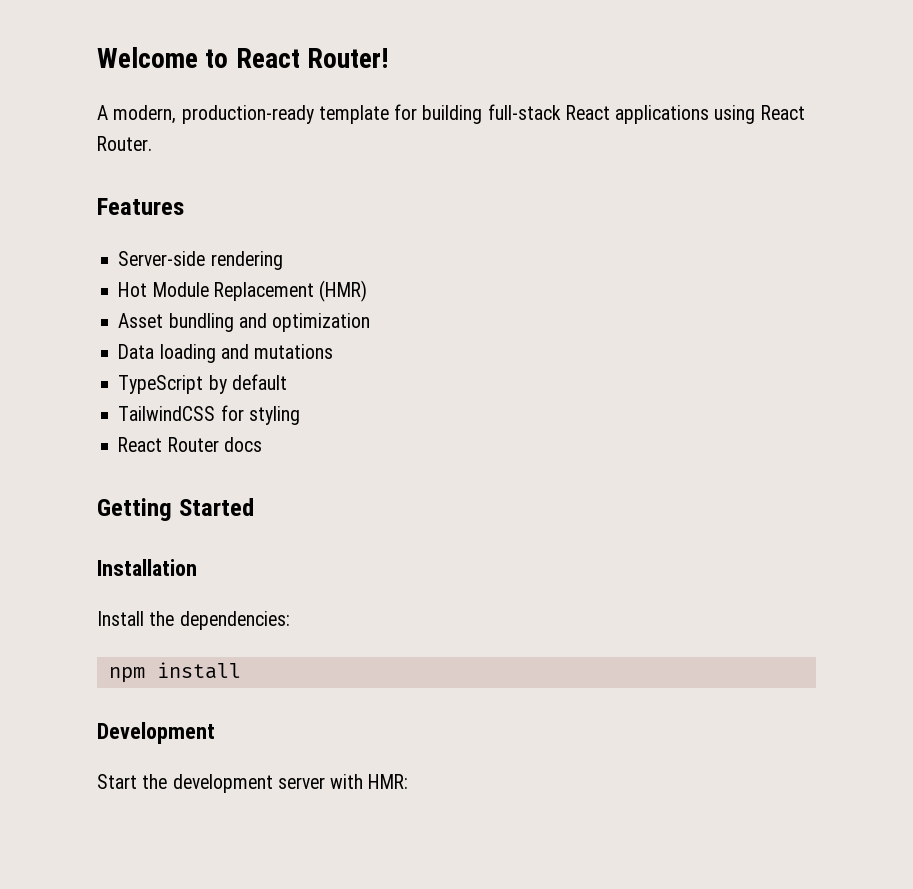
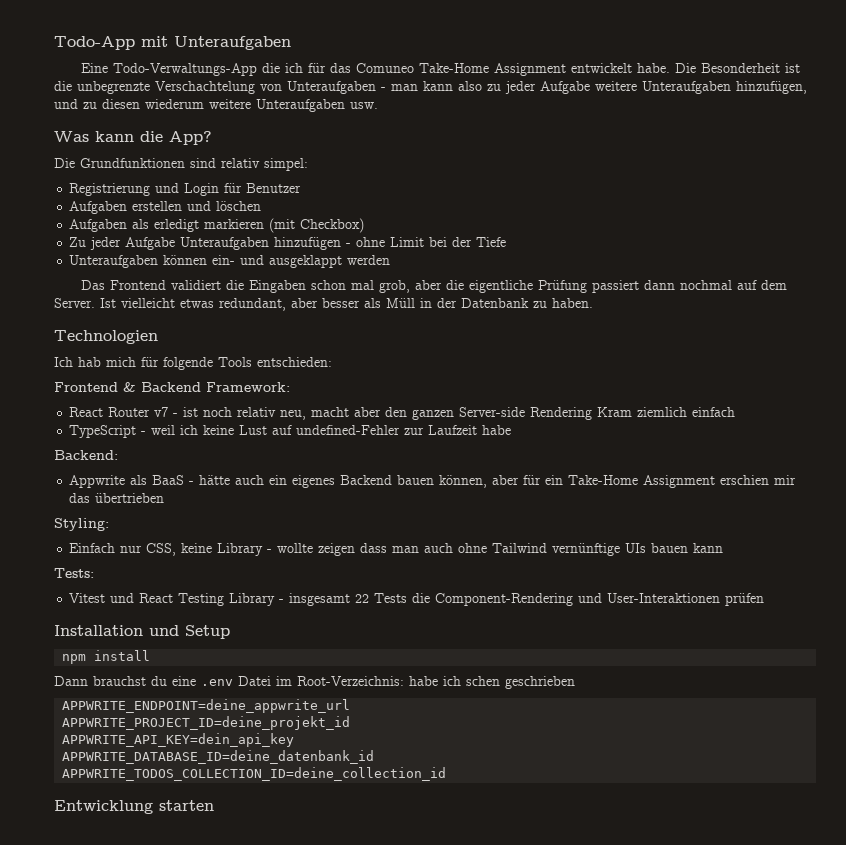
- Welcome to React Router!
- A modern, production-ready template for building full-stack React applications using React Router.
- Features
- Server-side rendering
- Hot Module Replacement (HMR)
- Asset bundling and optimization
- Data loading and mutations
- TypeScript by default
- TailwindCSS for styling
- React Router docs
- Getting Started
- Installation
- Install the dependencies:
+ Todo-App mit Unteraufgaben
+ Eine Todo-Verwaltungs-App die ich für das Comuneo Take-Home Assignment entwickelt habe. Die Besonderheit ist die unbegrenzte Verschachtelung von Unteraufgaben - man kann also zu jeder Aufgabe weitere Unteraufgaben hinzufügen, und zu diesen wiederum weitere Unteraufgaben usw.
+ Was kann die App?
+ Die Grundfunktionen sind relativ simpel:
+ Registrierung und Login für Benutzer
+ Aufgaben erstellen und löschen
+ Aufgaben als erledigt markieren (mit Checkbox)
+ Zu jeder Aufgabe Unteraufgaben hinzufügen - ohne Limit bei der Tiefe
+ Unteraufgaben können ein- und ausgeklappt werden
+ Das Frontend validiert die Eingaben schon mal grob, aber die eigentliche Prüfung passiert dann nochmal auf dem Server. Ist vielleicht etwas redundant, aber besser als Müll in der Datenbank zu haben.
+ Technologien
+ Ich hab mich für folgende Tools entschieden:
+ Frontend & Backend Framework:
+ React Router v7 - ist noch relativ neu, macht aber den ganzen Server-side Rendering Kram ziemlich einfach
+ TypeScript - weil ich keine Lust auf undefined-Fehler zur Laufzeit habe
+ Backend:
+ Appwrite als BaaS - hätte auch ein eigenes Backend bauen können, aber für ein Take-Home Assignment erschien mir das übertrieben
+ Styling:
+ Einfach nur CSS, keine Library - wollte zeigen dass man auch ohne Tailwind vernünftige UIs bauen kann
+ Tests:
+ Vitest und React Testing Library - insgesamt 22 Tests die Component-Rendering und User-Interaktionen prüfen
+ Installation und Setup
  npm install
- Development
- Start the development server with HMR:
+ Dann brauchst du eine .env Datei im Root-Verzeichnis: habe ich schen geschrieben
+ APPWRITE_ENDPOINT=deine_appwrite_url
+ APPWRITE_PROJECT_ID=deine_projekt_id
+ APPWRITE_API_KEY=dein_api_key
+ APPWRITE_DATABASE_ID=deine_datenbank_id
+ APPWRITE_TODOS_COLLECTION_ID=deine_collection_id
+ Entwicklung starten

